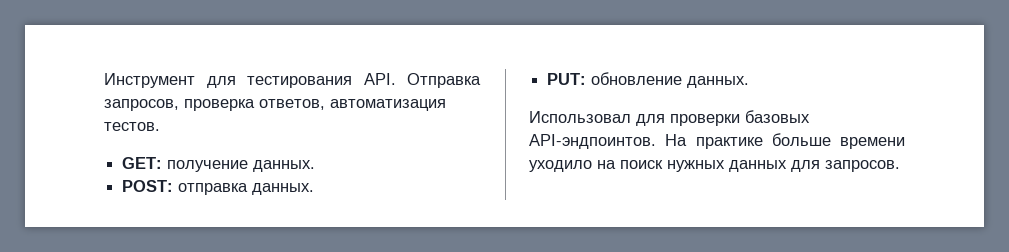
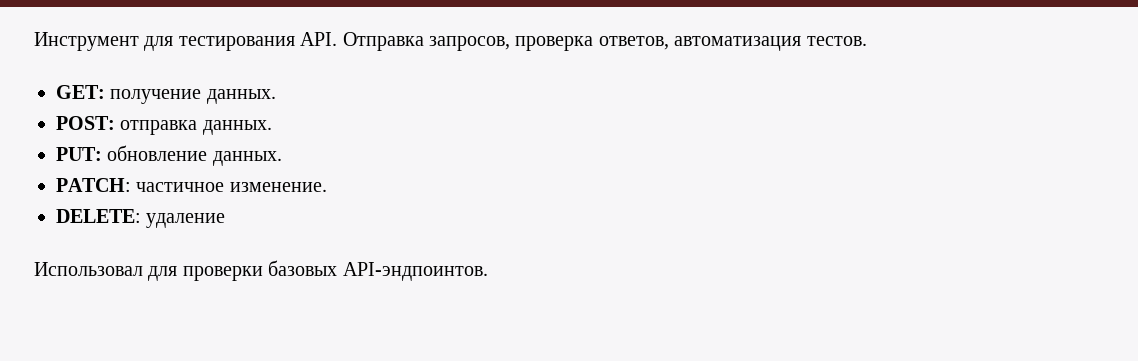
+ PATCH: частичное изменение.
+ DELETE: удаление
- На практике больше времени уходило на поиск нужных данных для запросов.

